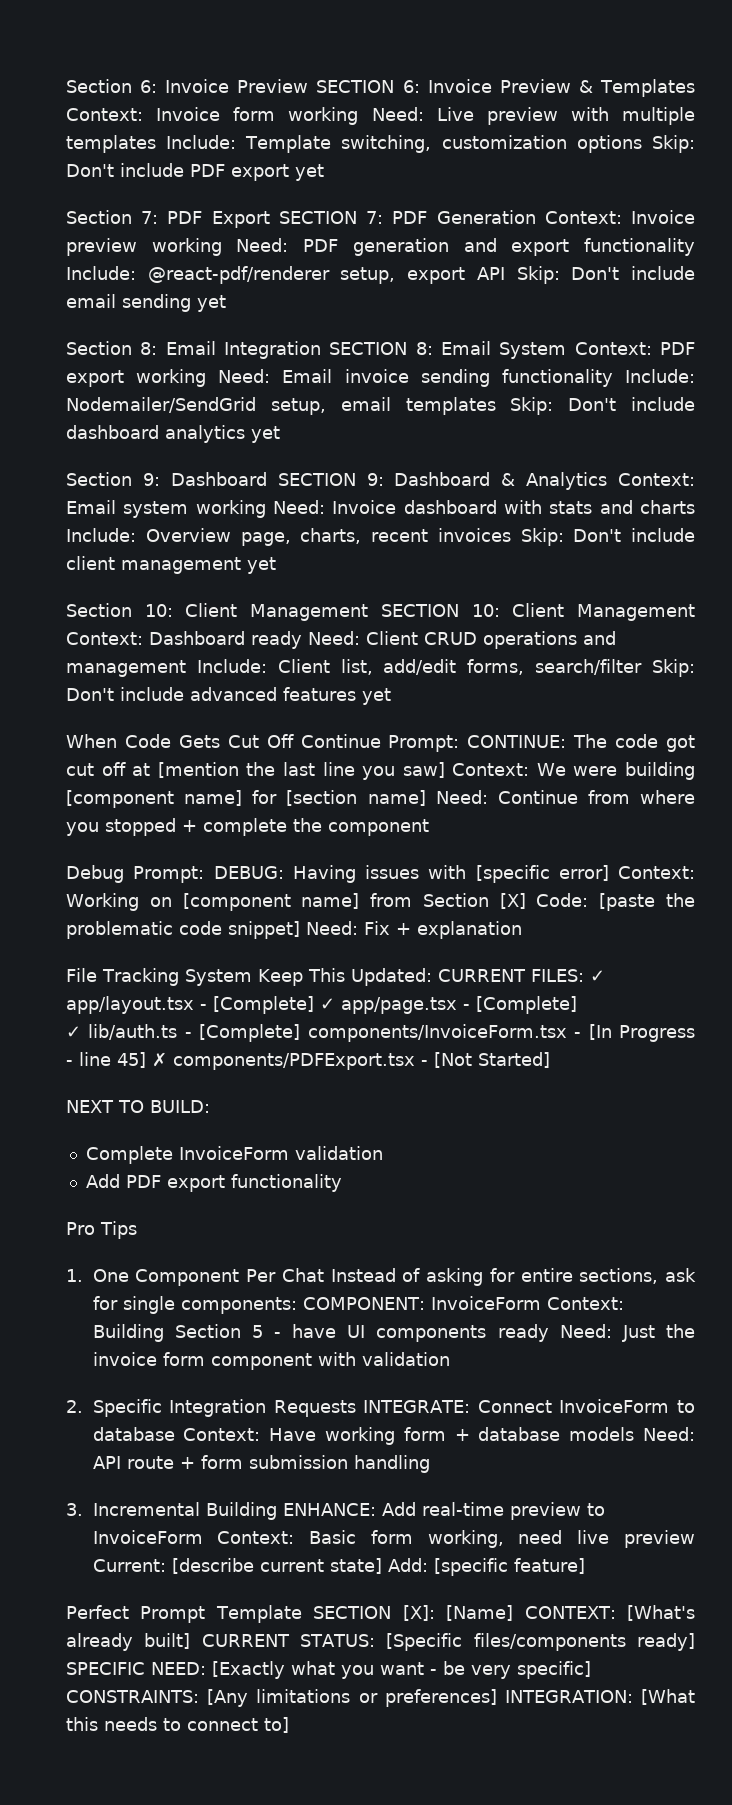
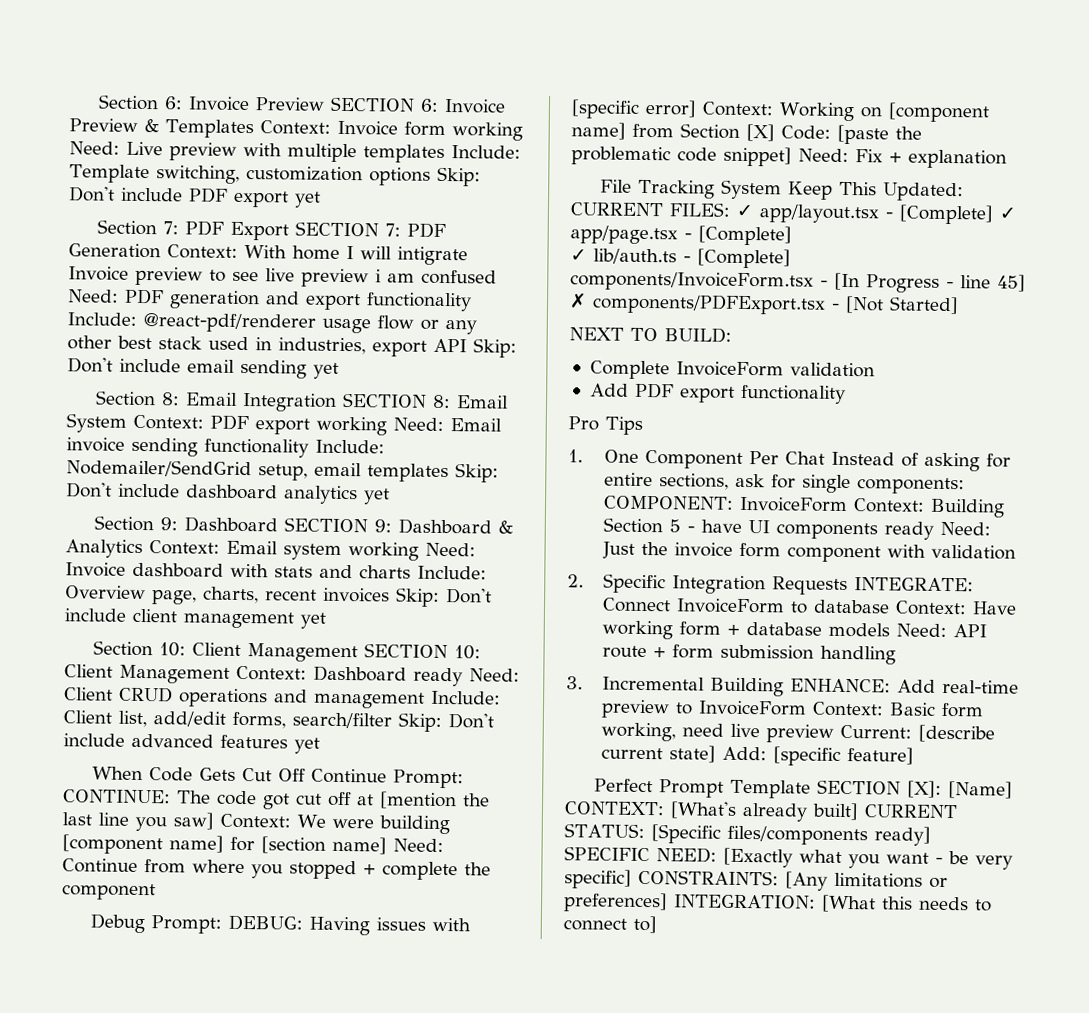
- Section 7: PDF Export SECTION 7: PDF Generation Context: Invoice preview working Need: PDF generation and export functionality Include: @react-pdf/renderer setup, export API Skip: Don't include email sending yet
+ Section 7: PDF Export SECTION 7: PDF Generation Context: With home I will intigrate Invoice preview to see live preview i am confused Need: PDF generation and export functionality Include: @react-pdf/renderer usage flow or any other best stack used in industries, export API Skip: Don't include email sending yet

